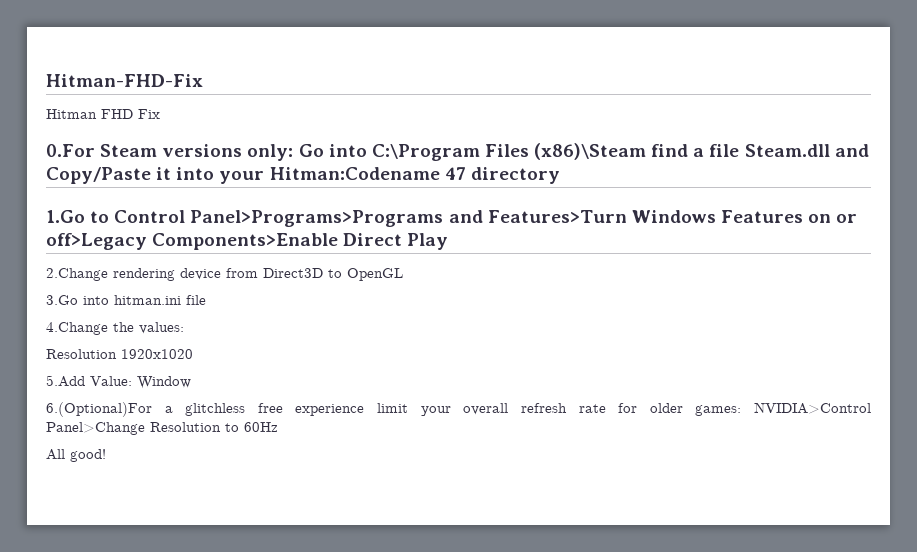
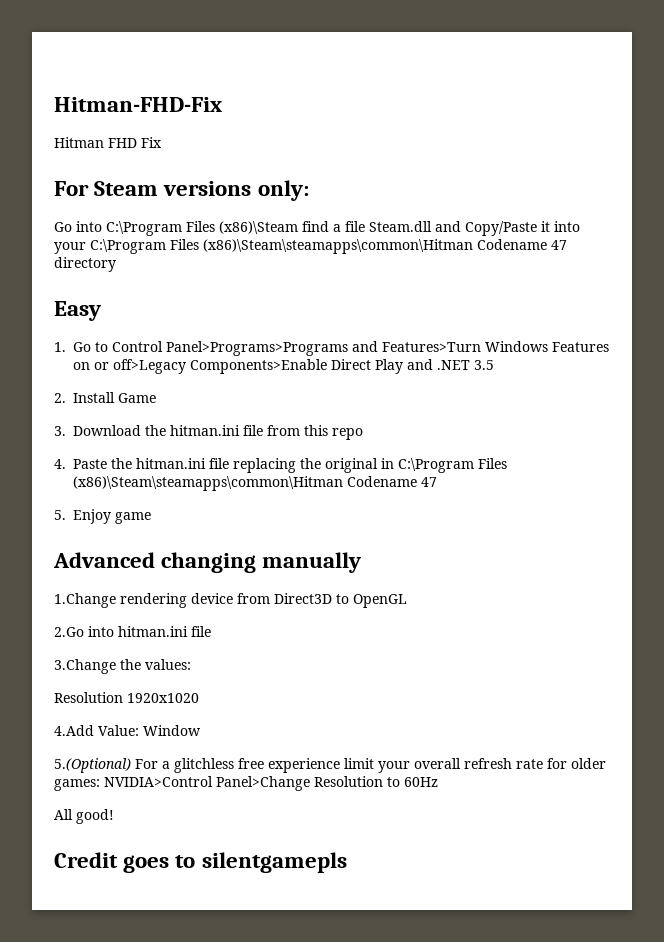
- 0.For Steam versions only: Go into C:\Program Files (x86)\Steam find a file Steam.dll and Copy/Paste it into your Hitman:Codename 47 directory
+ For Steam versions only:
+ Go into C:\Program Files (x86)\Steam find a file Steam.dll and Copy/Paste it into your C:\Program Files (x86)\Steam\steamapps\common\Hitman Codename 47 directory
- 1.Go to Control Panel>Programs>Programs and Features>Turn Windows Features on or off>Legacy Components>Enable Direct Play
- 2.Change rendering device from Direct3D to OpenGL
+ Easy
+ 1. Go to Control Panel>Programs>Programs and Features>Turn Windows Features on or off>Legacy Components>Enable Direct Play and .NET 3.5
+ 2. Install Game
+ 3. Download the hitman.ini file from this repo
+ 4. Paste the hitman.ini file replacing the original in C:\Program Files (x86)\Steam\steamapps\common\Hitman Codename 47
+ 5. Enjoy game
+ Advanced changing manually
+ 1.Change rendering device from Direct3D to OpenGL
- 3.Go into hitman.ini file
+ 2.Go into hitman.ini file
- 4.Change the values:
+ 3.Change the values:
- 5.Add Value: Window
+ 4.Add Value: Window
- 6.(Optional)For a glitchless free experience limit your overall refresh rate for older games: NVIDIA>Control Panel>Change Resolution to 60Hz
+ 5.(Optional) For a glitchless free experience limit your overall refresh rate for older games: NVIDIA>Control Panel>Change Resolution to 60Hz
+ Credit goes to silentgamepls

